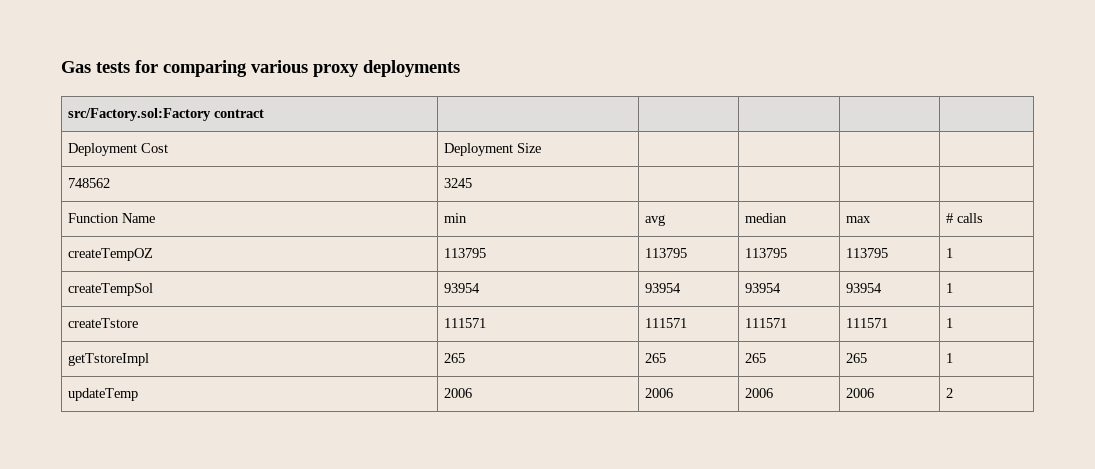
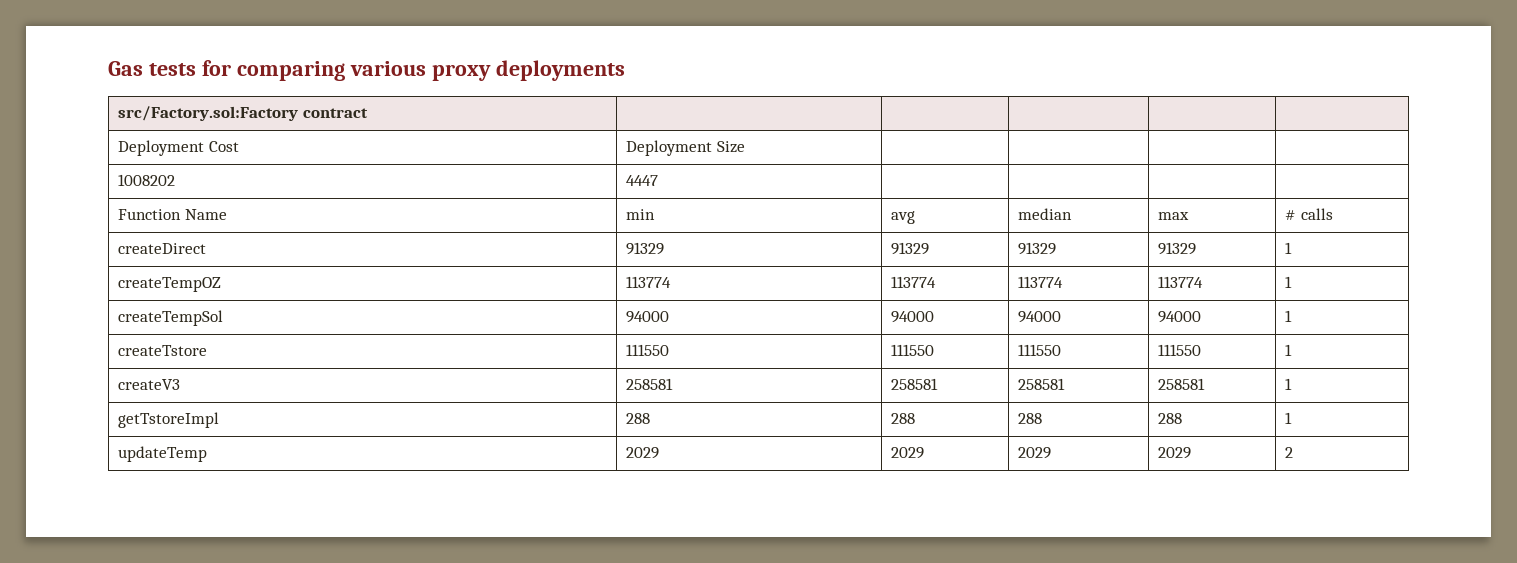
- 748562 | 3245 | | | |
+ 1008202 | 4447 | | | |
- createTempOZ | 113795 | 113795 | 113795 | 113795 | 1
- createTempSol | 93954 | 93954 | 93954 | 93954 | 1
- createTstore | 111571 | 111571 | 111571 | 111571 | 1
- getTstoreImpl | 265 | 265 | 265 | 265 | 1
- updateTemp | 2006 | 2006 | 2006 | 2006 | 2
+ createDirect | 91329 | 91329 | 91329 | 91329 | 1
+ createTempOZ | 113774 | 113774 | 113774 | 113774 | 1
+ createTempSol | 94000 | 94000 | 94000 | 94000 | 1
+ createTstore | 111550 | 111550 | 111550 | 111550 | 1
+ createV3 | 258581 | 258581 | 258581 | 258581 | 1
+ getTstoreImpl | 288 | 288 | 288 | 288 | 1
+ updateTemp | 2029 | 2029 | 2029 | 2029 | 2

